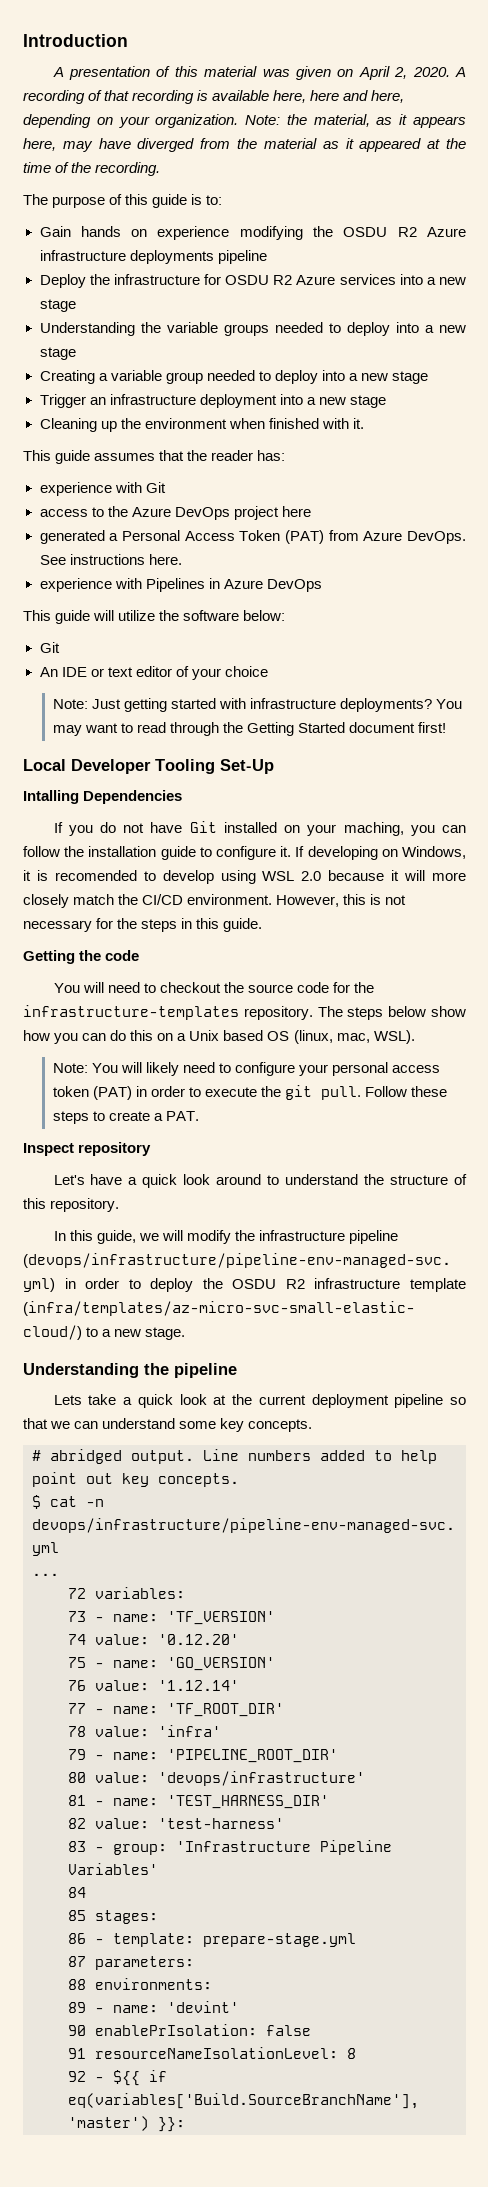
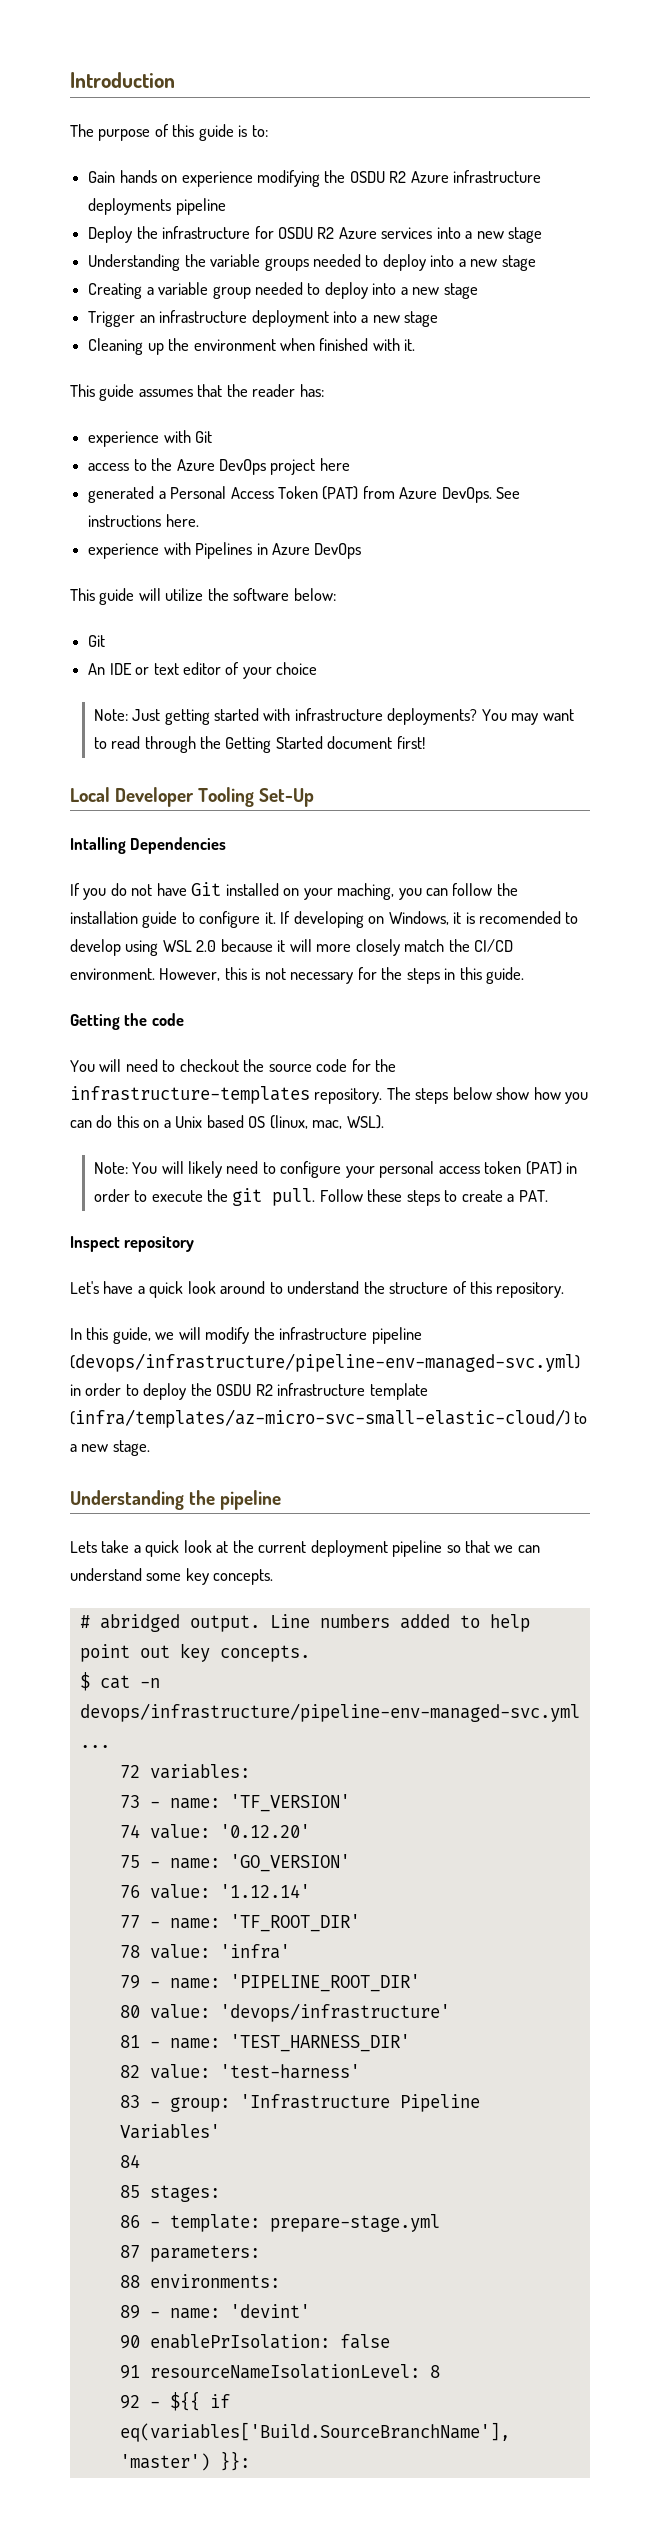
- A presentation of this material was given on April 2, 2020. A recording of that recording is available here, here and here, depending on your organization. Note: the material, as it appears here, may have diverged from the material as it appeared at the time of the recording.

